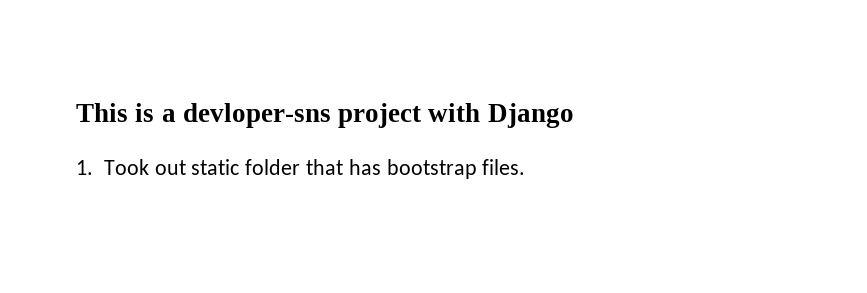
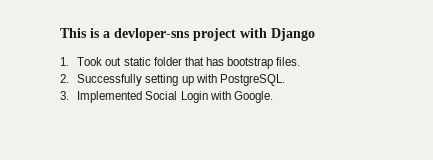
+ 2. Successfully setting up with PostgreSQL.
+ 3. Implemented Social Login with Google.

